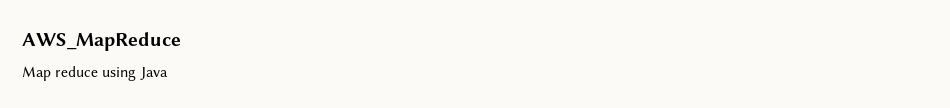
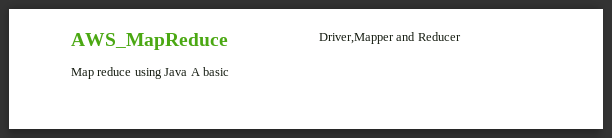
- Map reduce using Java
+ Map reduce using Java A basic Driver,Mapper and Reducer

